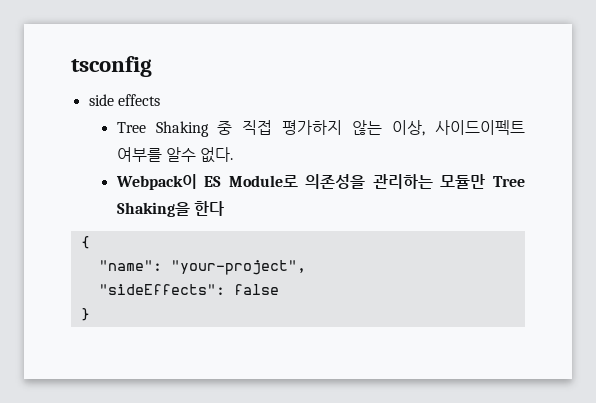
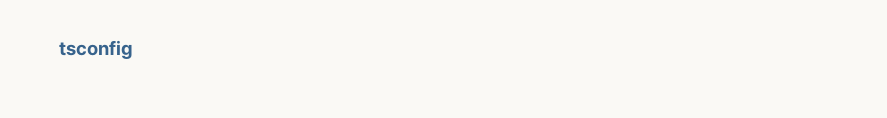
- side effects
- Tree Shaking 중 직접 평가하지 않는 이상, 사이드이펙트 여부를 알수 없다.
- Webpack이 ES Module로 의존성을 관리하는 모듈만 Tree Shaking을 한다
- {
- "name": "your-project",
- "sideEffects": false
- }

